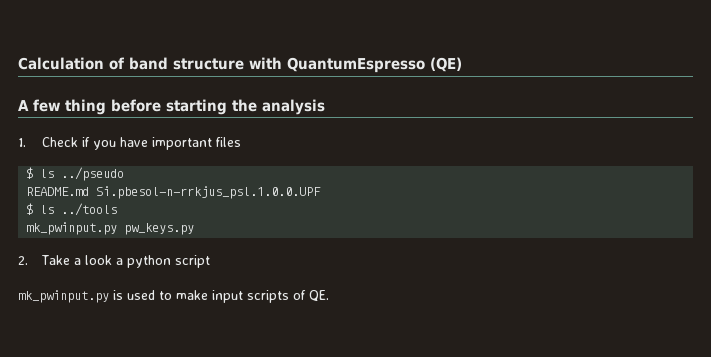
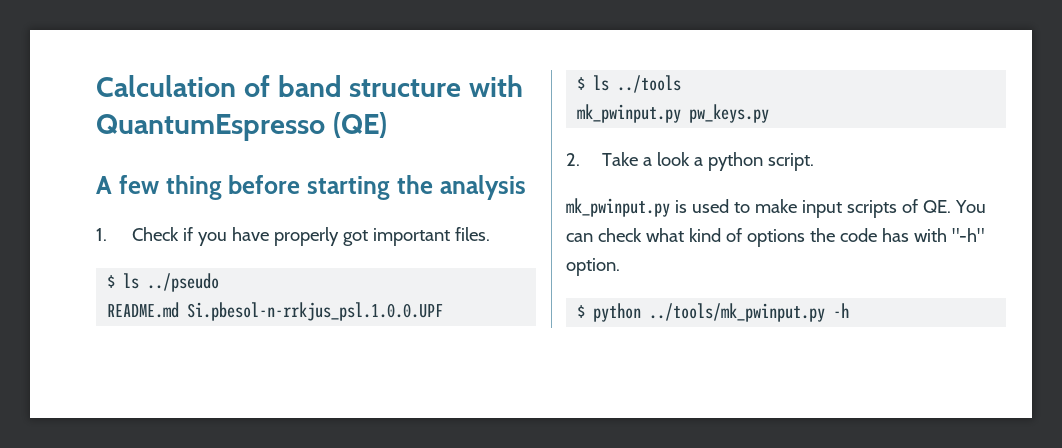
- 1. Check if you have important files
+ 1. Check if you have properly got important files.
- 2. Take a look a python script
+ 2. Take a look a python script.
- mk_pwinput.py is used to make input scripts of QE.
+ mk_pwinput.py is used to make input scripts of QE. You can check what kind of options the code has with "-h" option.
+ $ python ../tools/mk_pwinput.py -h

